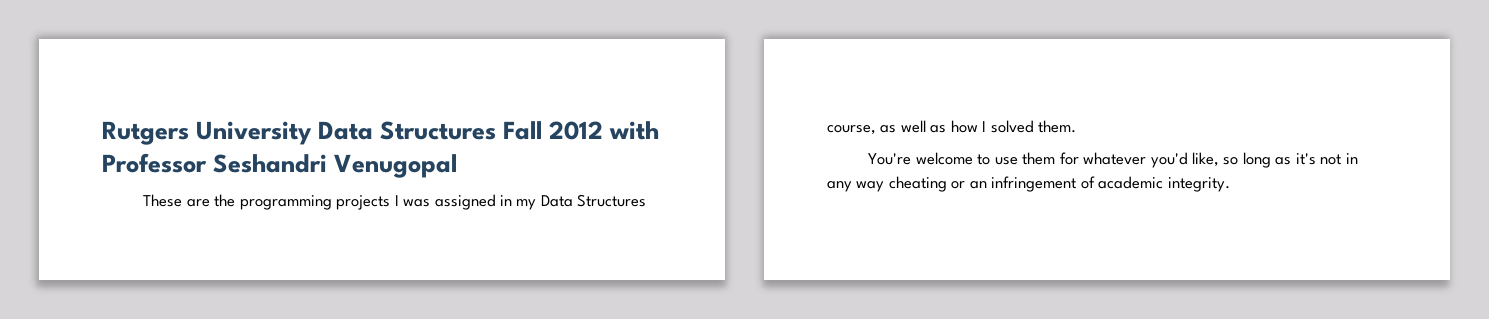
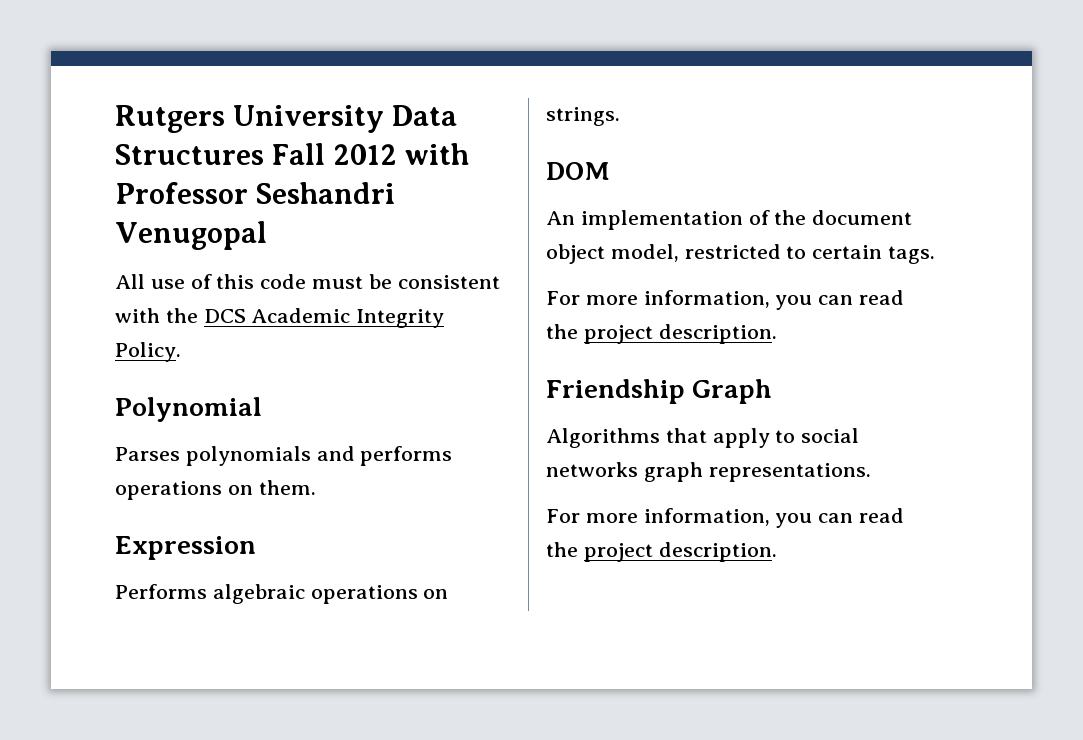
- These are the programming projects I was assigned in my Data Structures course, as well as how I solved them.
- You're welcome to use them for whatever you'd like, so long as it's not in any way cheating or an infringement of academic integrity.
+ All use of this code must be consistent with the DCS Academic Integrity Policy.
+ Polynomial
+ Parses polynomials and performs operations on them.
+ Expression
+ Performs algebraic operations on strings.
+ DOM
+ An implementation of the document object model, restricted to certain tags.
+ For more information, you can read the project description.
+ Friendship Graph
+ Algorithms that apply to social networks graph representations.
+ For more information, you can read the project description.

